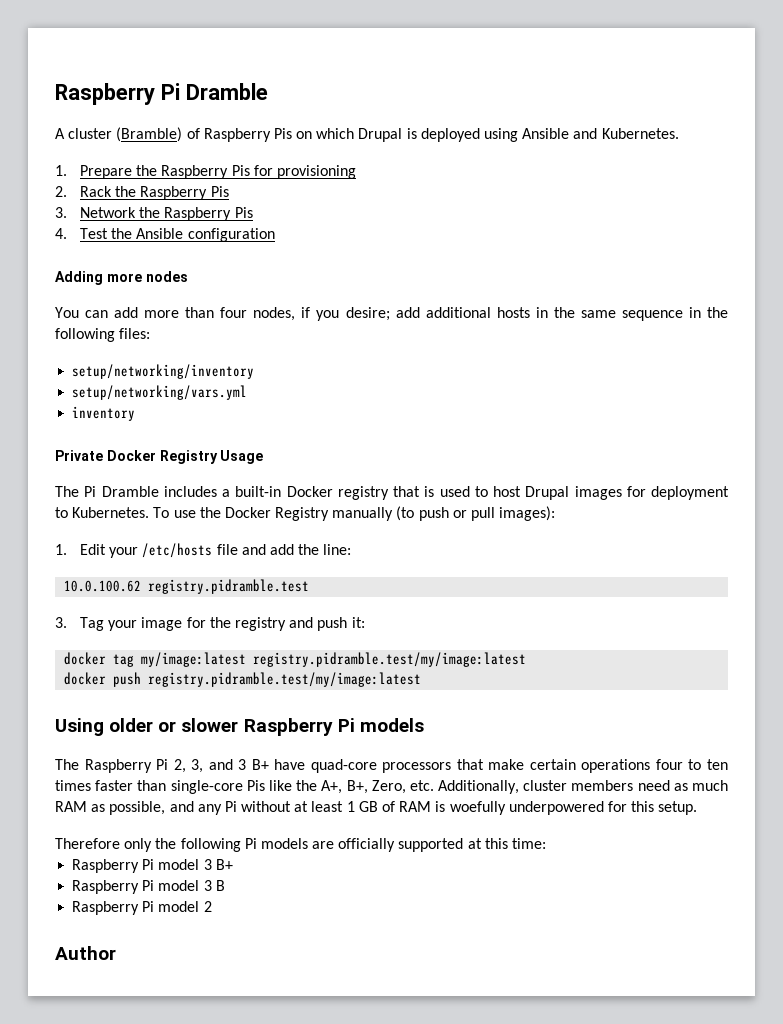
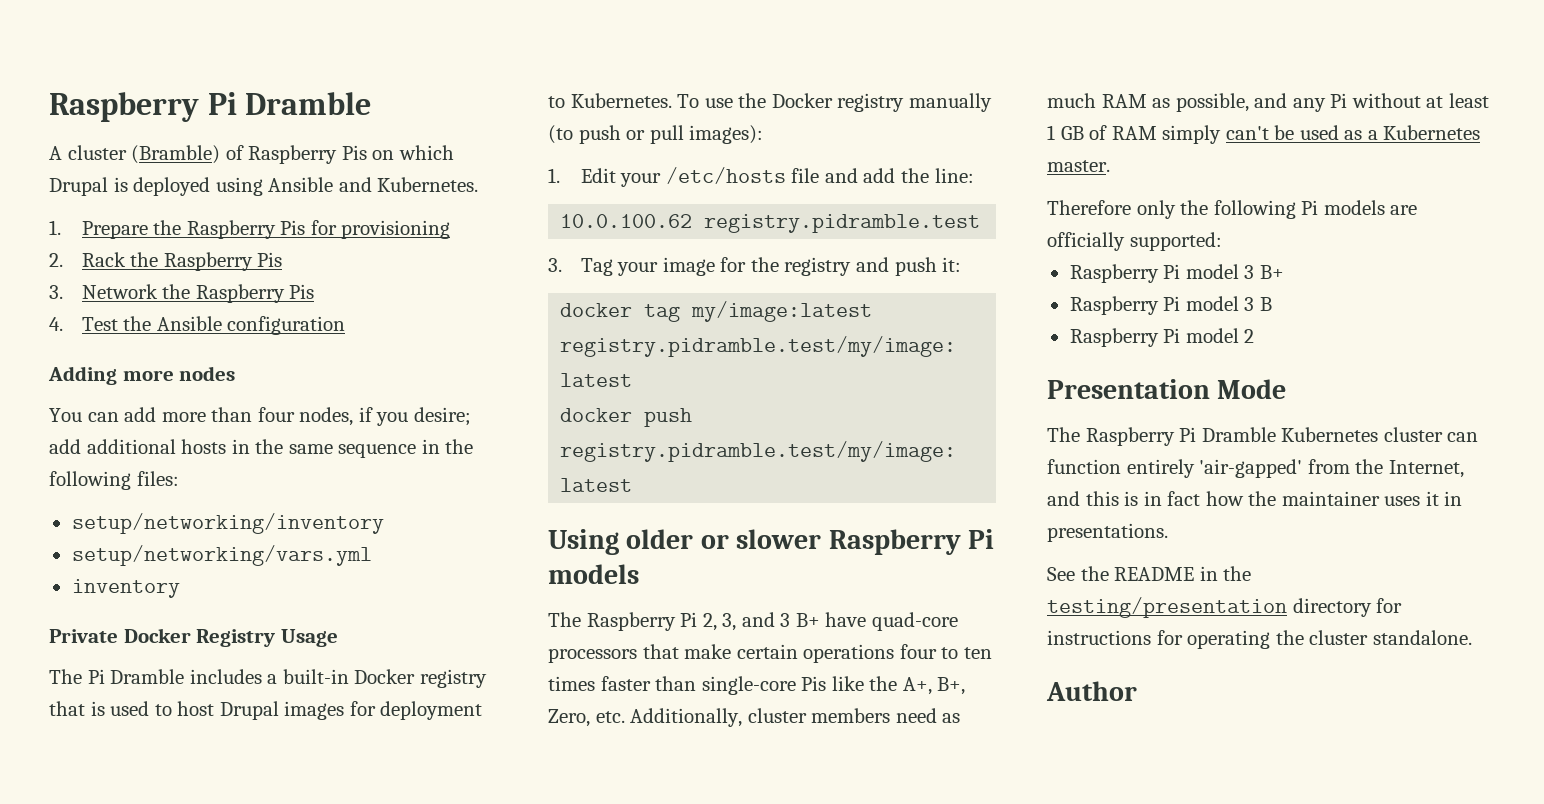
- To use the Docker Registry manually (to push or pull images):
+ To use the Docker registry manually (to push or pull images):
- The Raspberry Pi 2, 3, and 3 B+ have quad-core processors that make certain operations four to ten times faster than single-core Pis like the A+, B+, Zero, etc. Additionally, cluster members need as much RAM as possible, and any Pi without at least 1 GB of RAM is woefully underpowered for this setup.
+ The Raspberry Pi 2, 3, and 3 B+ have quad-core processors that make certain operations four to ten times faster than single-core Pis like the A+, B+, Zero, etc. Additionally, cluster members need as much RAM as possible, and any Pi without at least 1 GB of RAM simply can't be used as a Kubernetes master.
- Therefore only the following Pi models are officially supported at this time:
+ Therefore only the following Pi models are officially supported:
+ Presentation Mode
+ The Raspberry Pi Dramble Kubernetes cluster can function entirely 'air-gapped' from the Internet, and this is in fact how the maintainer uses it in presentations.
+ See the README in the testing/presentation directory for instructions for operating the cluster standalone.

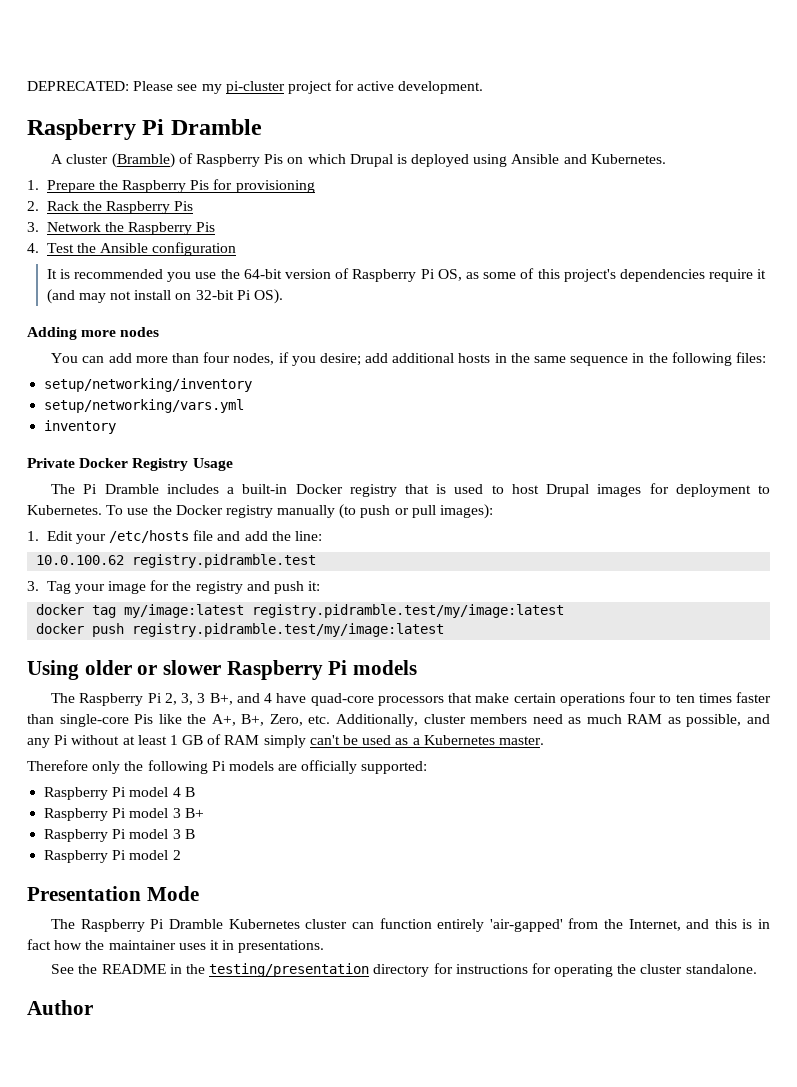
+ DEPRECATED: Please see my pi-cluster project for active development.
+ It is recommended you use the 64-bit version of Raspberry Pi OS, as some of this project's dependencies require it (and may not install on 32-bit Pi OS).
- The Raspberry Pi 2, 3, and 3 B+ have quad-core processors that make certain operations four to ten times faster than single-core Pis like the A+, B+, Zero, etc. Additionally, cluster members need as much RAM as possible, and any Pi without at least 1 GB of RAM simply can't be used as a Kubernetes master.
+ The Raspberry Pi 2, 3, 3 B+, and 4 have quad-core processors that make certain operations four to ten times faster than single-core Pis like the A+, B+, Zero, etc. Additionally, cluster members need as much RAM as possible, and any Pi without at least 1 GB of RAM simply can't be used as a Kubernetes master.
+ Raspberry Pi model 4 B

